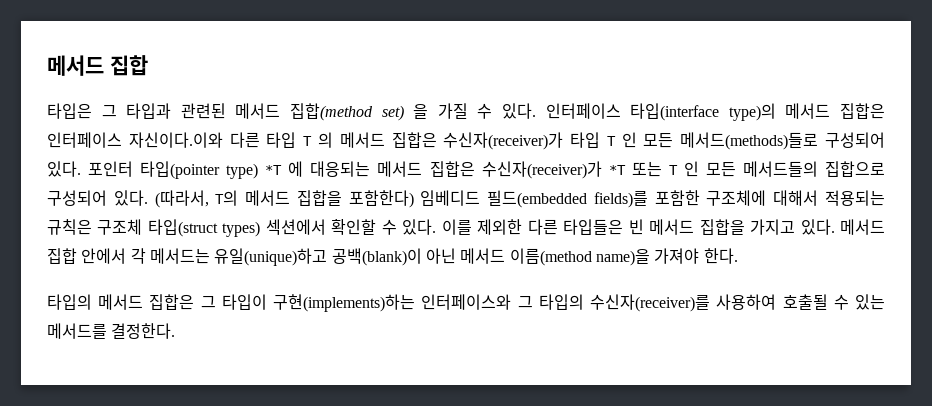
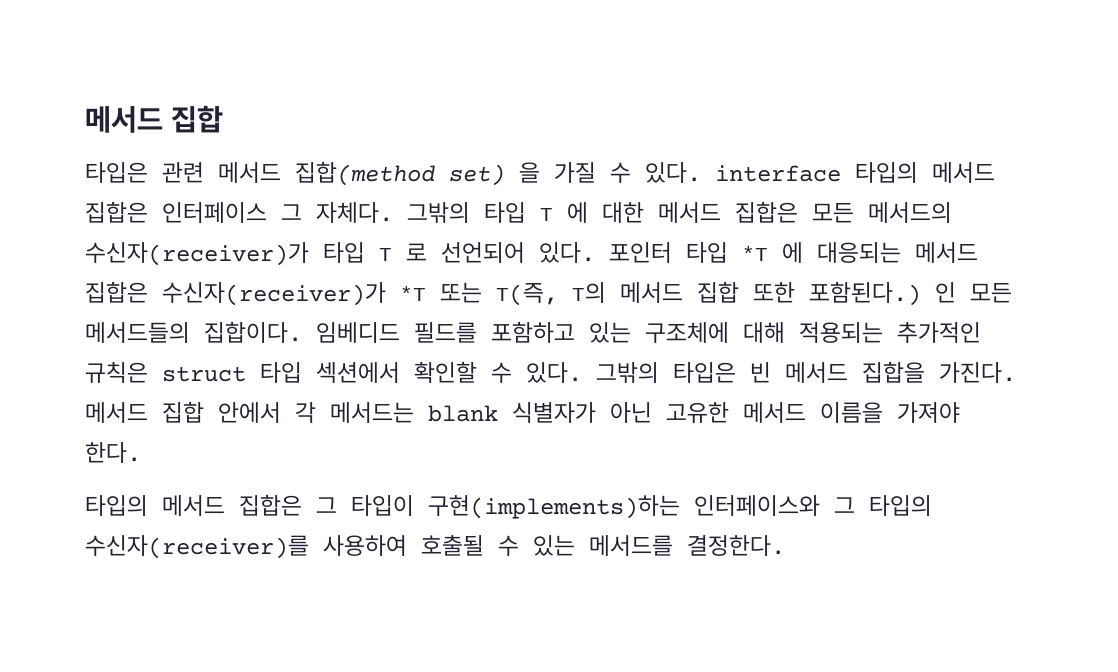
- 타입은 그 타입과 관련된 메서드 집합(method set) 을 가질 수 있다. 인터페이스 타입(interface type)의 메서드 집합은 인터페이스 자신이다.이와 다른 타입 T 의 메서드 집합은 수신자(receiver)가 타입 T 인 모든 메서드(methods)들로 구성되어 있다. 포인터 타입(pointer type) *T 에 대응되는 메서드 집합은 수신자(receiver)가 *T 또는 T 인 모든 메서드들의 집합으로 구성되어 있다. (따라서, T의 메서드 집합을 포함한다) 임베디드 필드(embedded fields)를 포함한 구조체에 대해서 적용되는 규칙은 구조체 타입(struct types) 섹션에서 확인할 수 있다. 이를 제외한 다른 타입들은 빈 메서드 집합을 가지고 있다.
+ 타입은 관련 메서드 집합(method set) 을 가질 수 있다. interface 타입의 메서드 집합은 인터페이스 그 자체다. 그밖의 타입 T 에 대한 메서드 집합은 모든 메서드의 수신자(receiver)가 타입 T 로 선언되어 있다. 포인터 타입 *T 에 대응되는 메서드 집합은 수신자(receiver)가 *T 또는 T(즉, T의 메서드 집합 또한 포함된다.) 인 모든 메서드들의 집합이다. 임베디드 필드를 포함하고 있는 구조체에 대해 적용되는 추가적인 규칙은 struct 타입 섹션에서 확인할 수 있다. 그밖의 타입은 빈 메서드 집합을 가진다.
- 메서드 집합 안에서 각 메서드는 유일(unique)하고 공백(blank)이 아닌 메서드 이름(method name)을 가져야 한다.
+ 메서드 집합 안에서 각 메서드는 blank 식별자가 아닌 고유한 메서드 이름을 가져야 한다.

